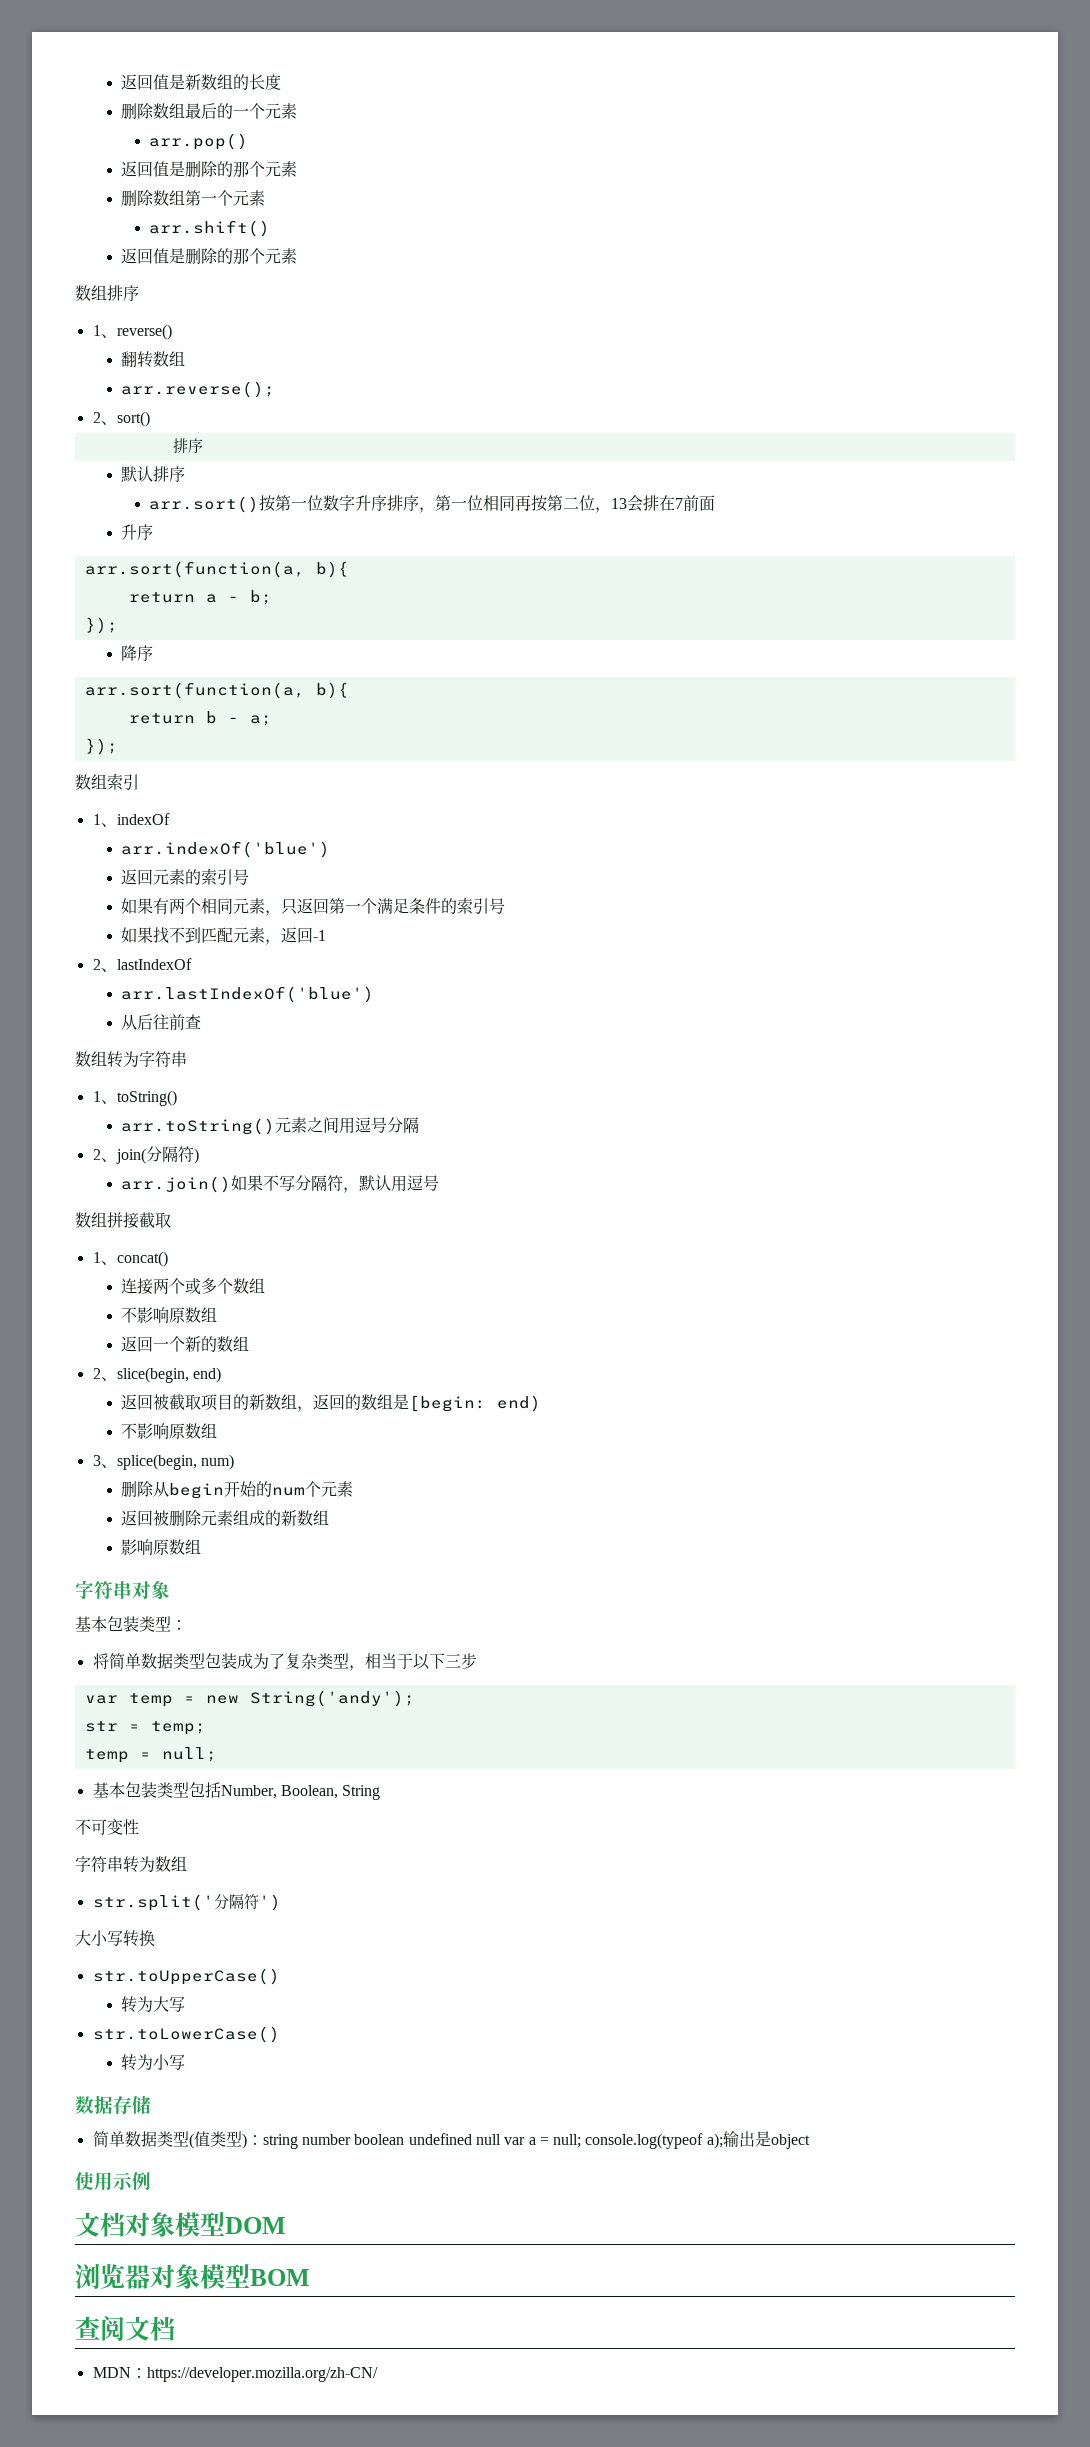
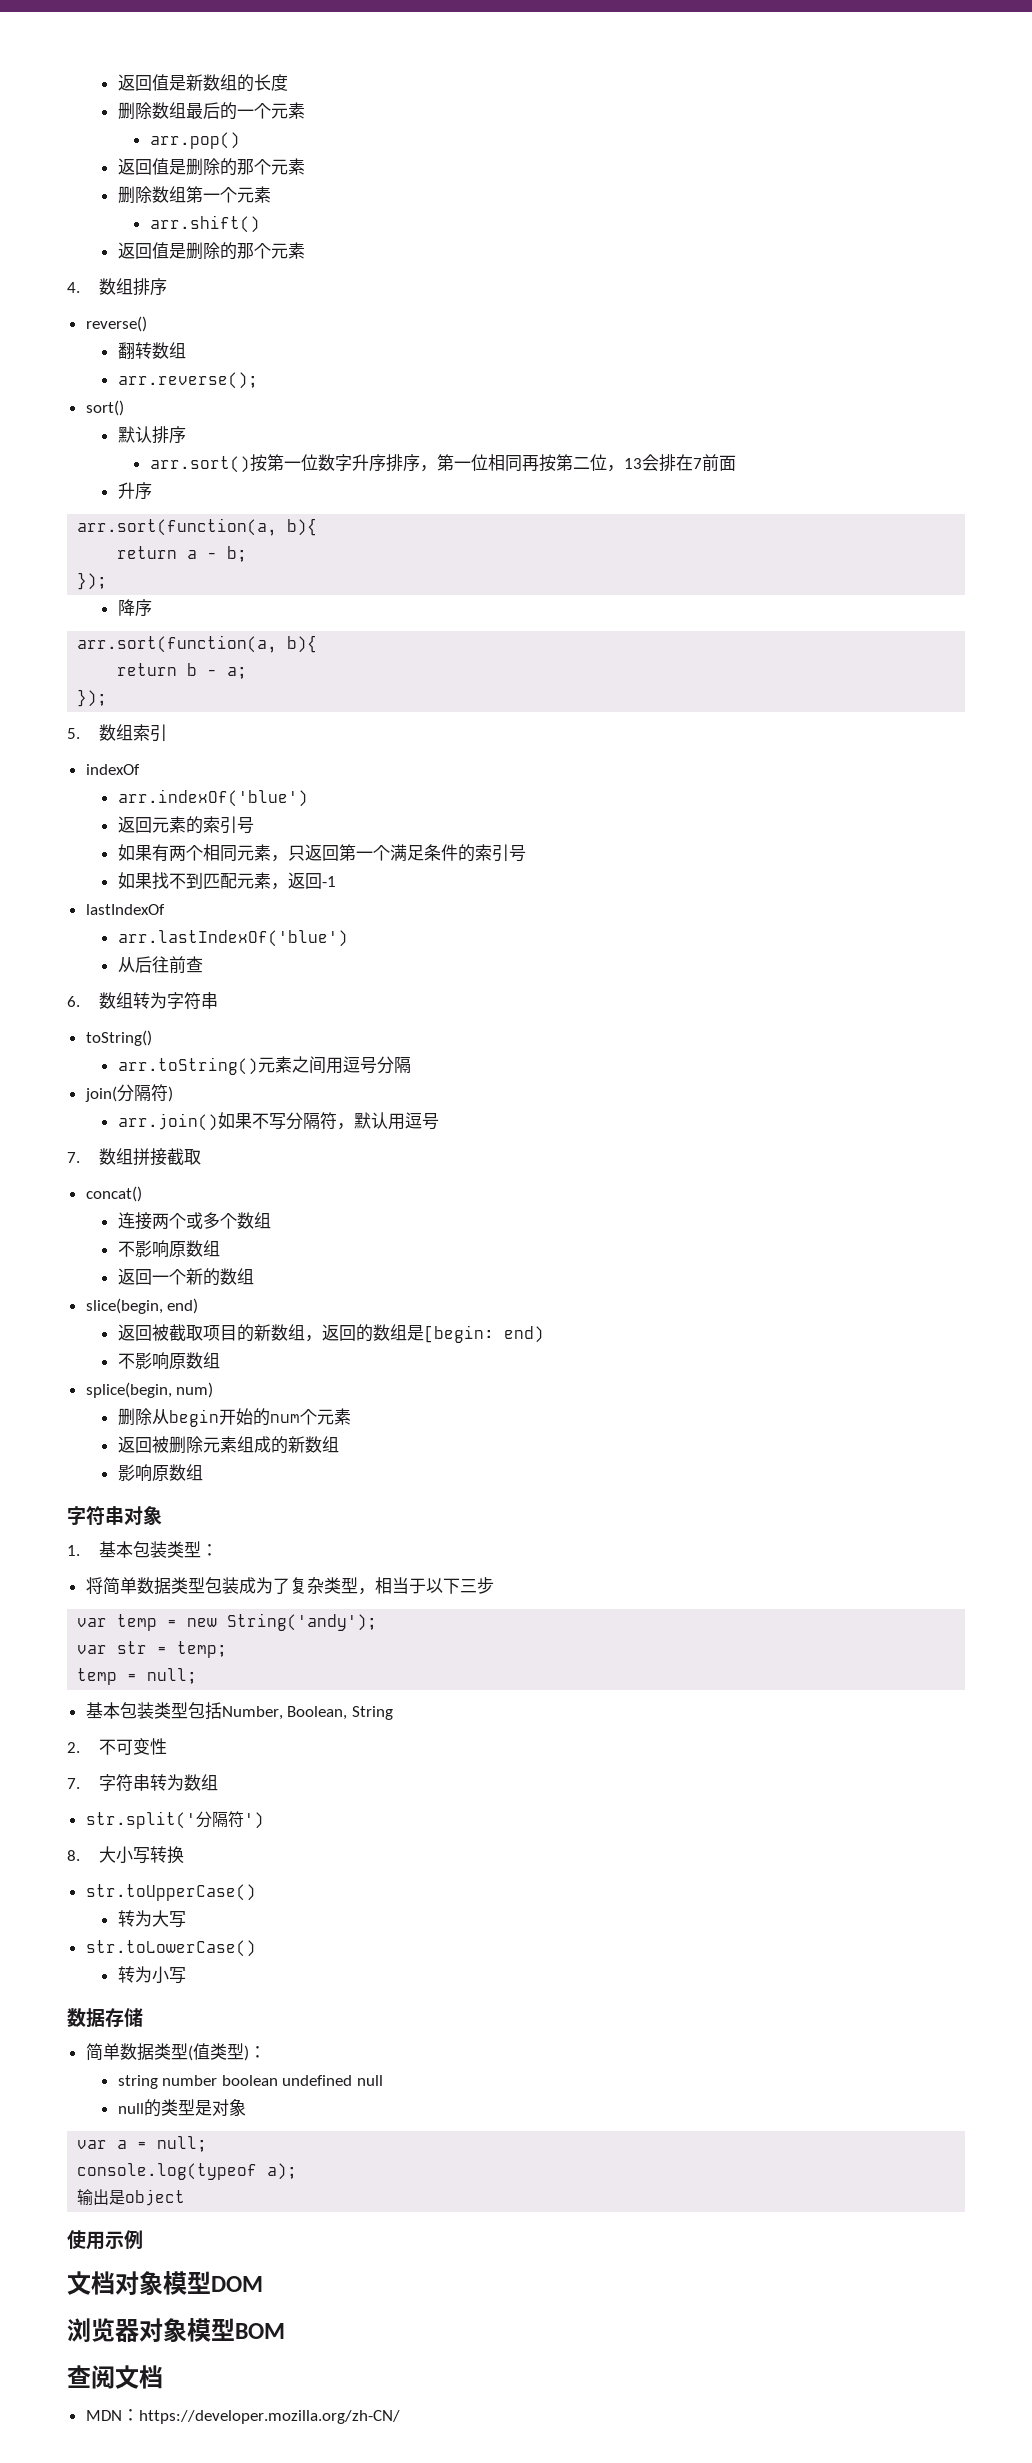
- 数组排序
+ 4.数组排序
- 1、reverse()
+ reverse()
- 2、sort()
- 排序
+ sort()
- 数组索引
+ 5.数组索引
- 1、indexOf
+ indexOf
- 2、lastIndexOf
+ lastIndexOf
- 数组转为字符串
+ 6.数组转为字符串
- 1、toString()
+ toString()
- 2、join(分隔符)
+ join(分隔符)
- 数组拼接截取
+ 7.数组拼接截取
- 1、concat()
+ concat()
- 2、slice(begin, end)
+ slice(begin, end)
- 3、splice(begin, num)
+ splice(begin, num)
- 基本包装类型：
+ 1.基本包装类型：
- str = temp;
+ var str = temp;
- 不可变性
+ 2.不可变性
- 字符串转为数组
+ 7.字符串转为数组
- 大小写转换
+ 8.大小写转换
- 简单数据类型(值类型)：string number boolean undefined null var a = null; console.log(typeof a);输出是object
+ 简单数据类型(值类型)：
+ string number boolean undefined null
+ null的类型是对象
+ var a = null;
+ console.log(typeof a);
+ 输出是object

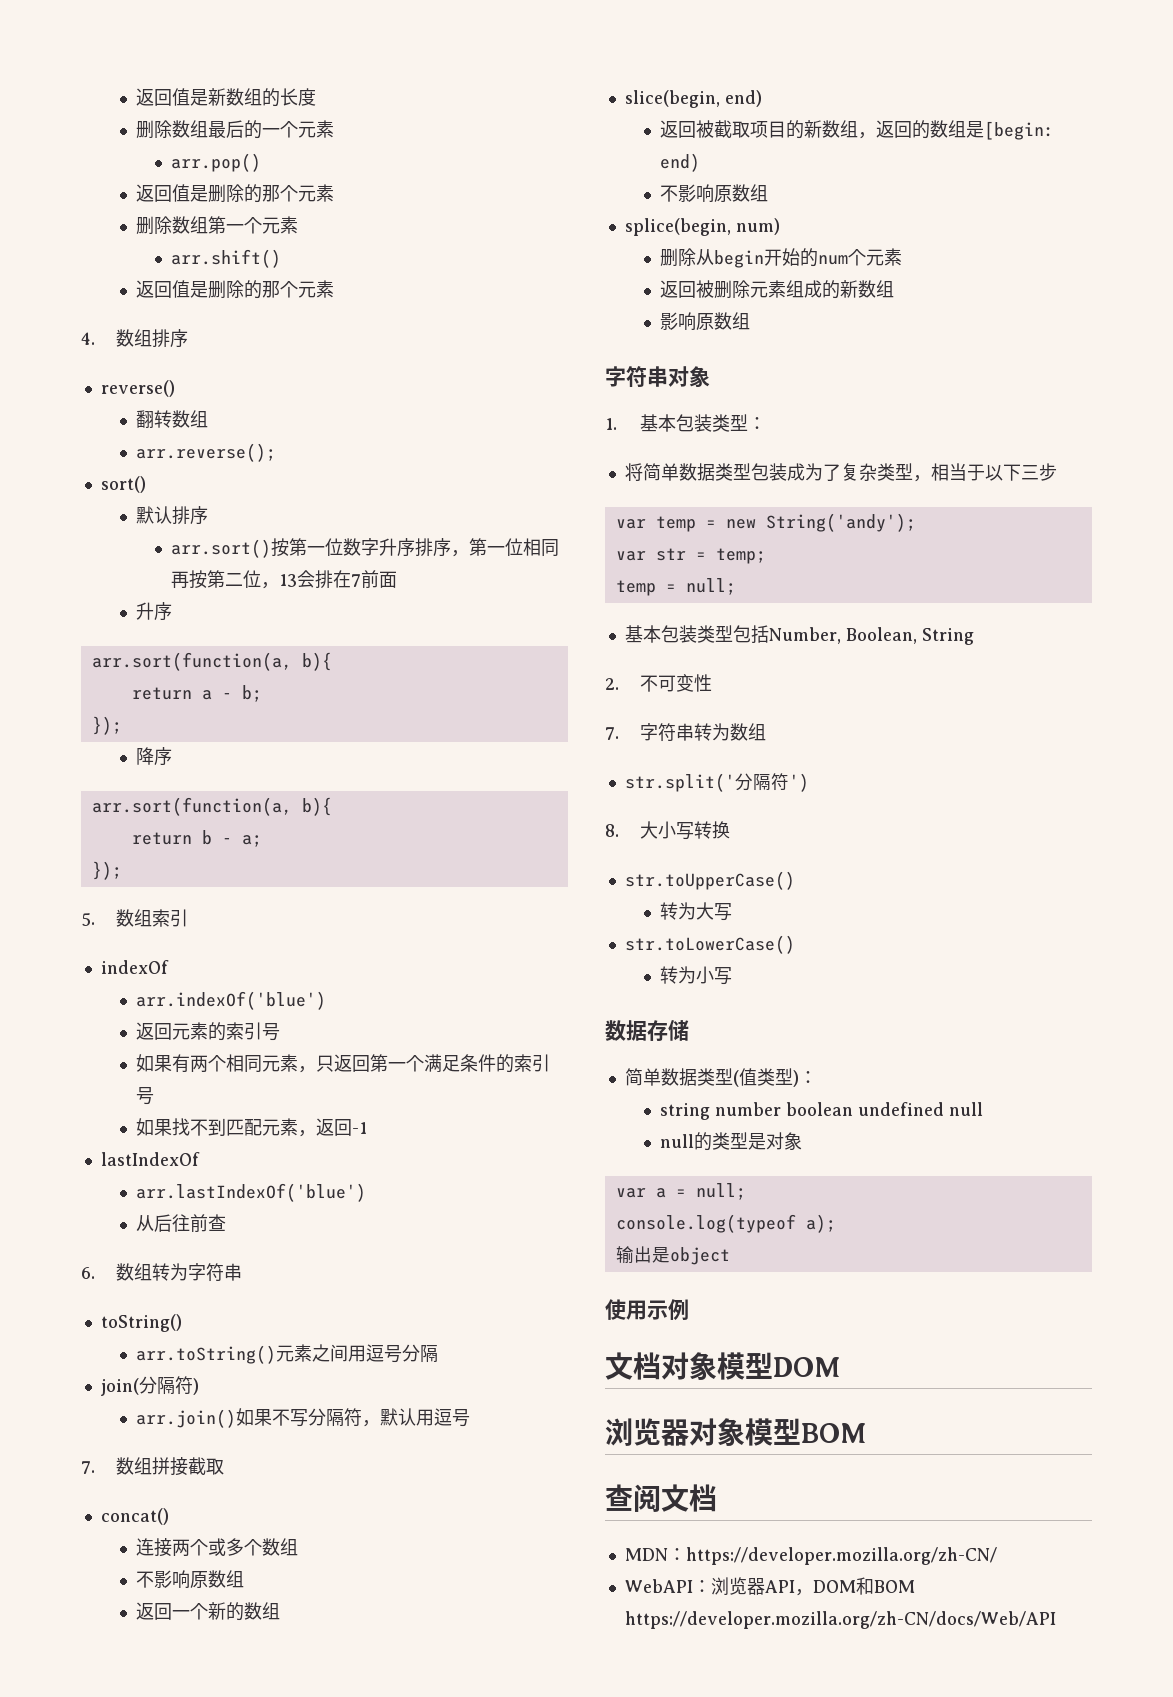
+ WebAPI：浏览器API，DOM和BOM https://developer.mozilla.org/zh-CN/docs/Web/API

